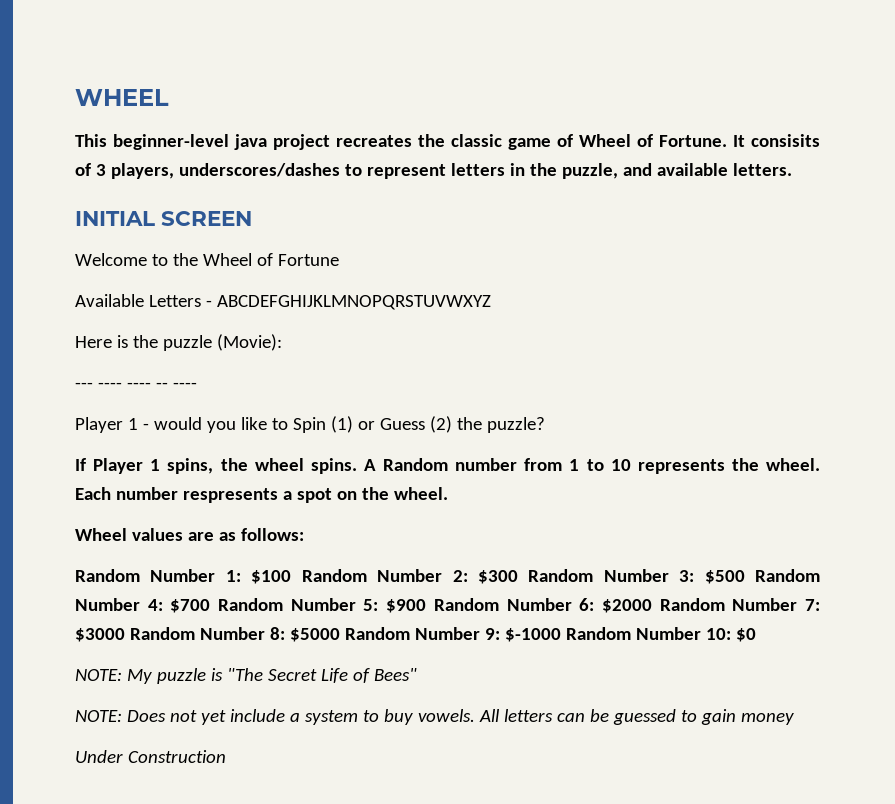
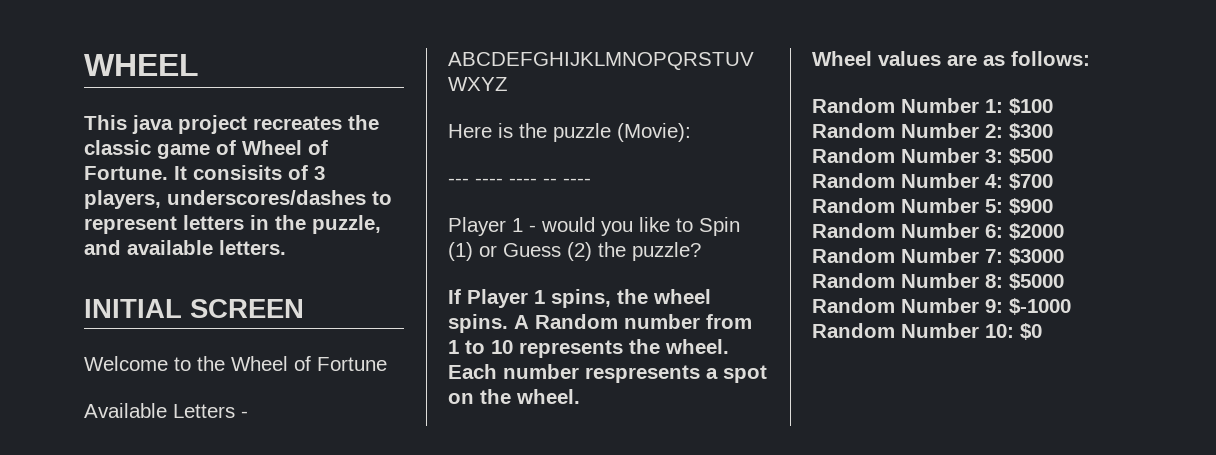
- This beginner-level java project recreates the classic game of Wheel of Fortune.
+ This java project recreates the classic game of Wheel of Fortune.
- NOTE: My puzzle is "The Secret Life of Bees"
- NOTE: Does not yet include a system to buy vowels. All letters can be guessed to gain money
- Under Construction

